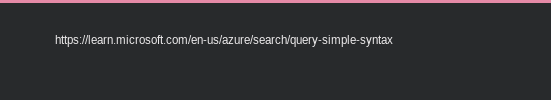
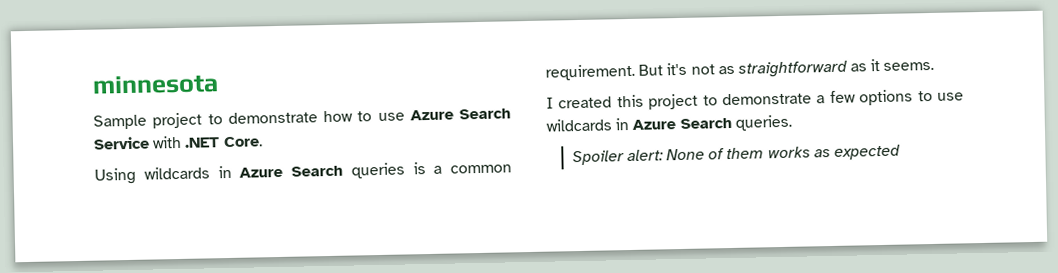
- https://learn.microsoft.com/en-us/azure/search/query-simple-syntax
+ minnesota
+ Sample project to demonstrate how to use Azure Search Service with .NET Core.
+ Using wildcards in Azure Search queries is a common requirement. But it's not as straightforward as it seems.
+ I created this project to demonstrate a few options to use wildcards in Azure Search queries.
+ Spoiler alert: None of them works as expected

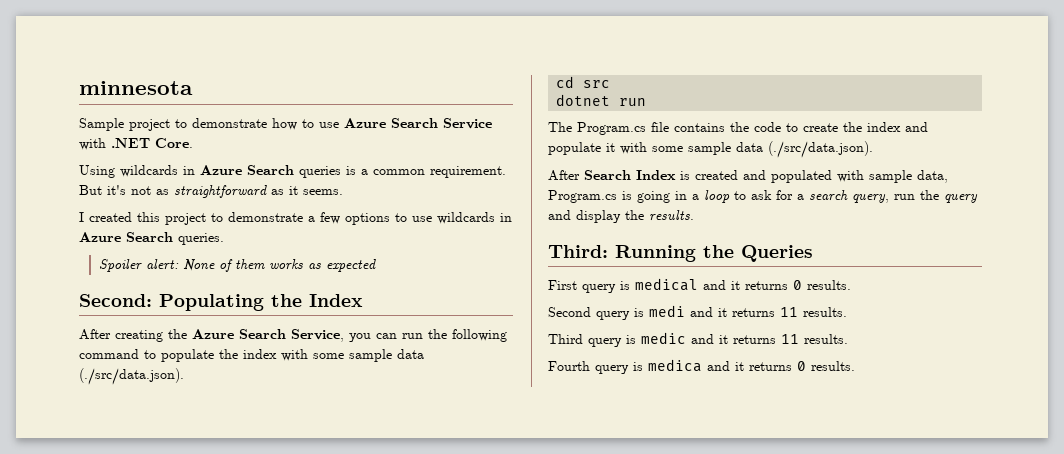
+ Second: Populating the Index
+ After creating the Azure Search Service, you can run the following command to populate the index with some sample data (./src/data.json).
+ cd src
+ dotnet run
+ The Program.cs file contains the code to create the index and populate it with some sample data (./src/data.json).
+ After Search Index is created and populated with sample data, Program.cs is going in a loop to ask for a search query, run the query and display the results.
+ Third: Running the Queries
+ First query is medical and it returns 0 results.
+ Second query is medi and it returns 11 results.
+ Third query is medic and it returns 11 results.
+ Fourth query is medica and it returns 0 results.

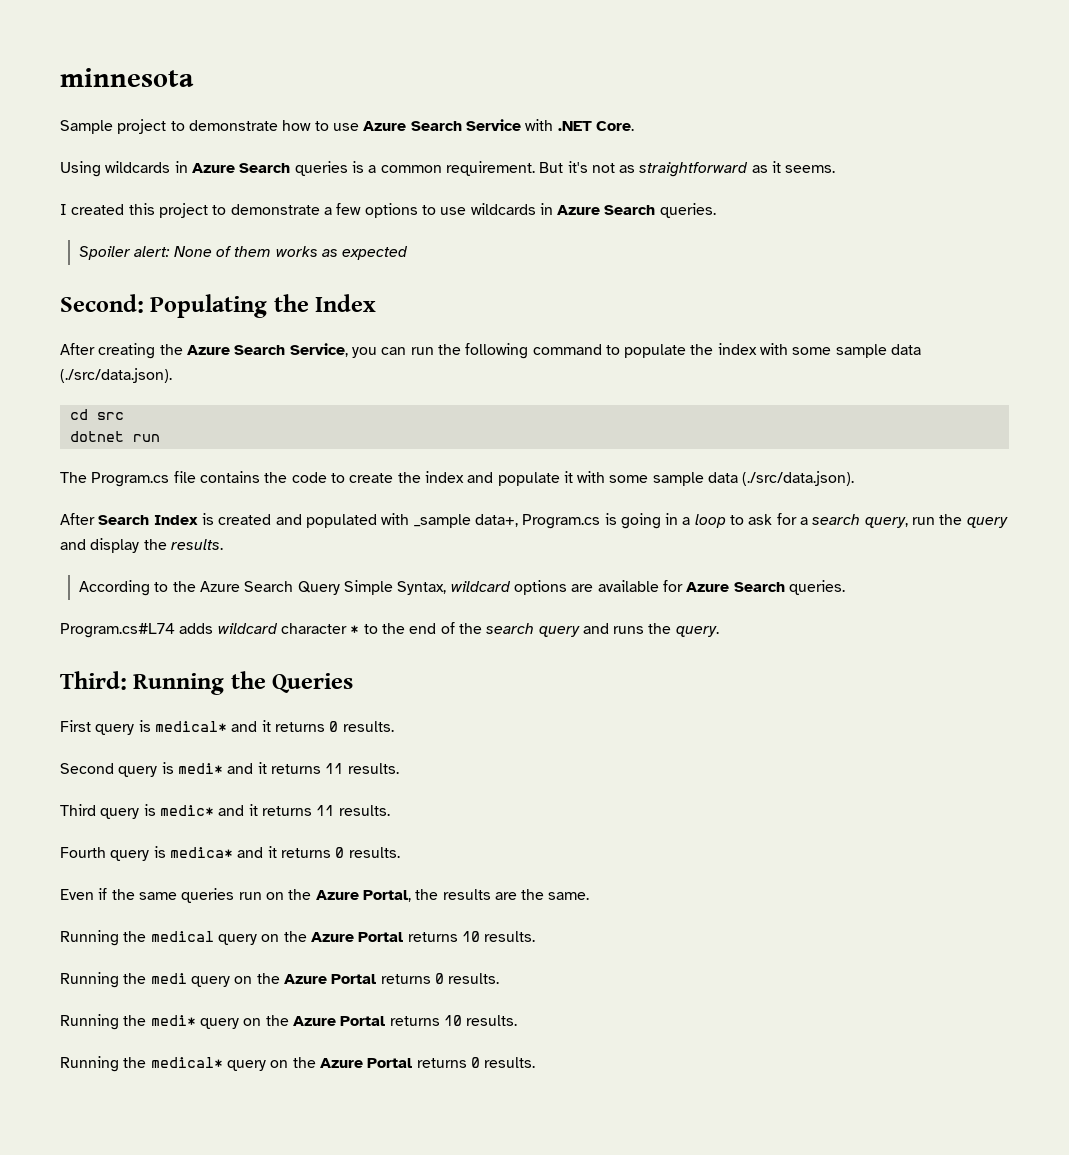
- After Search Index is created and populated with sample data, Program.cs is going in a loop to ask for a search query, run the query and display the results.
+ After Search Index is created and populated with _sample data+, Program.cs is going in a loop to ask for a search query, run the query and display the results.
+ According to the Azure Search Query Simple Syntax, wildcard options are available for Azure Search queries.
+ Program.cs#L74 adds wildcard character * to the end of the search query and runs the query.
- First query is medical and it returns 0 results.
+ First query is medical* and it returns 0 results.
- Second query is medi and it returns 11 results.
+ Second query is medi* and it returns 11 results.
- Third query is medic and it returns 11 results.
+ Third query is medic* and it returns 11 results.
- Fourth query is medica and it returns 0 results.
+ Fourth query is medica* and it returns 0 results.
+ Even if the same queries run on the Azure Portal, the results are the same.
+ Running the medical query on the Azure Portal returns 10 results.
+ Running the medi query on the Azure Portal returns 0 results.
+ Running the medi* query on the Azure Portal returns 10 results.
+ Running the medical* query on the Azure Portal returns 0 results.

